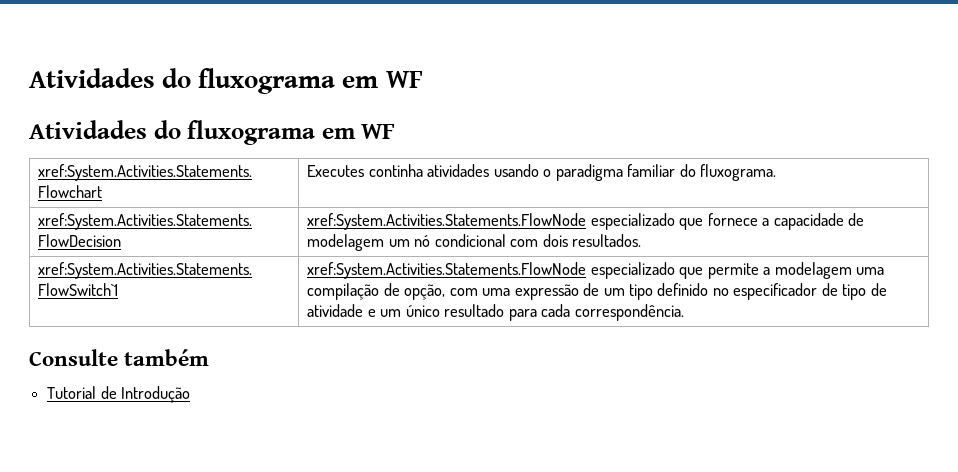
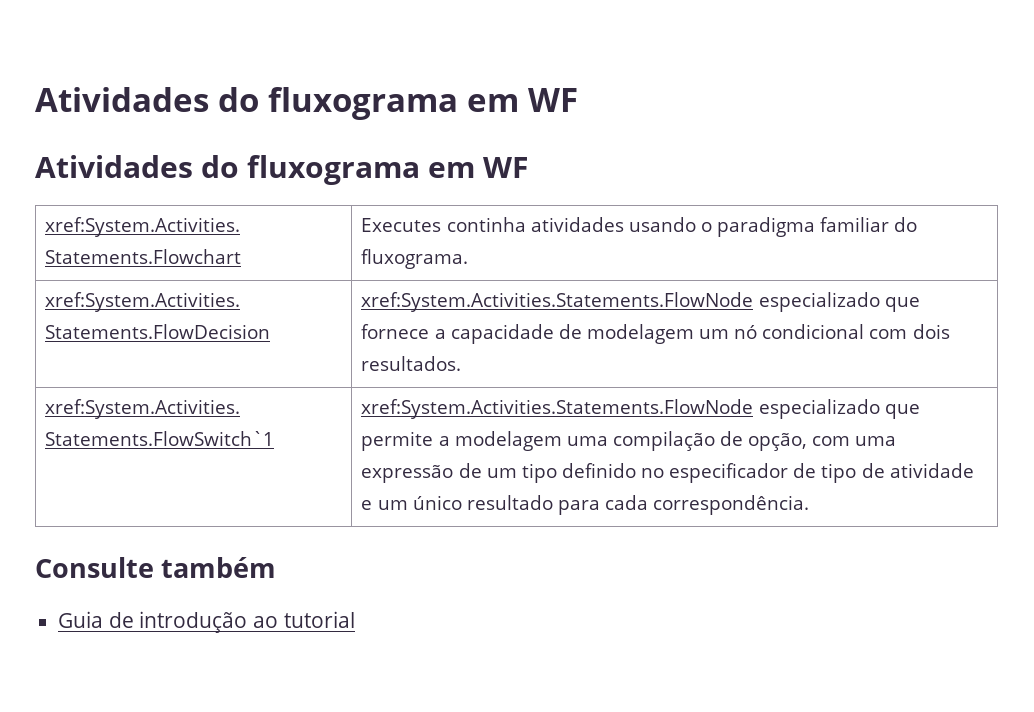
- Tutorial de Introdução
+ Guia de introdução ao tutorial

